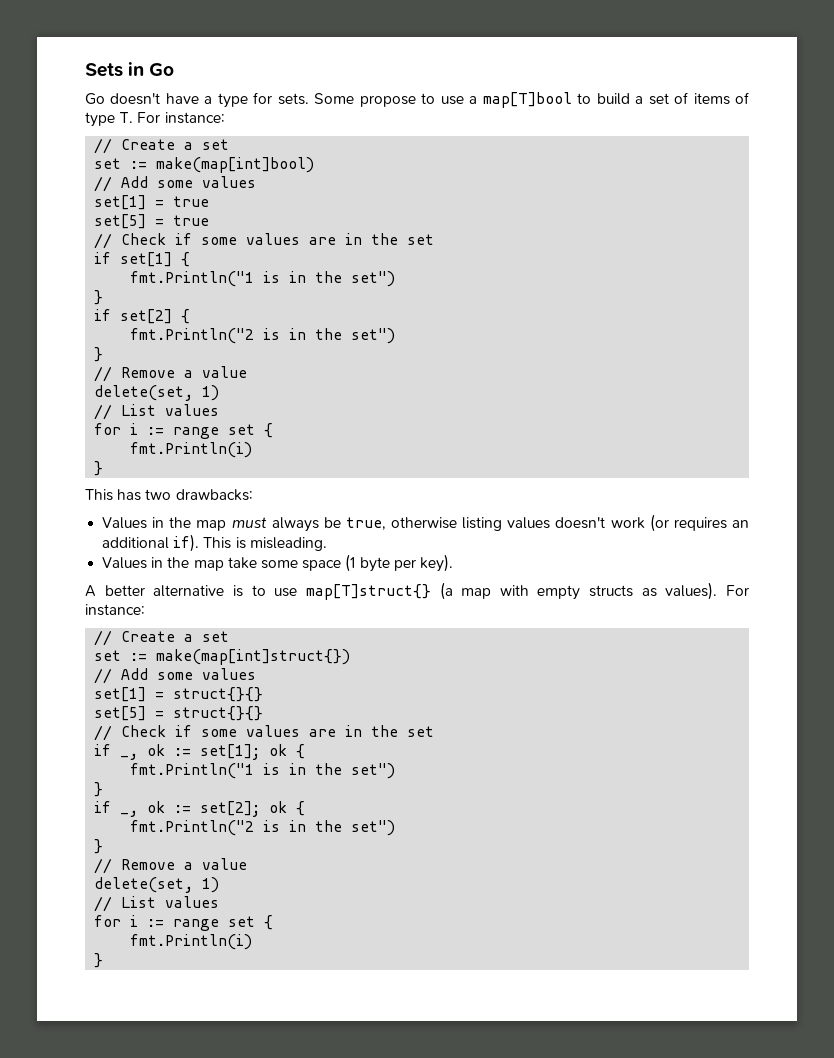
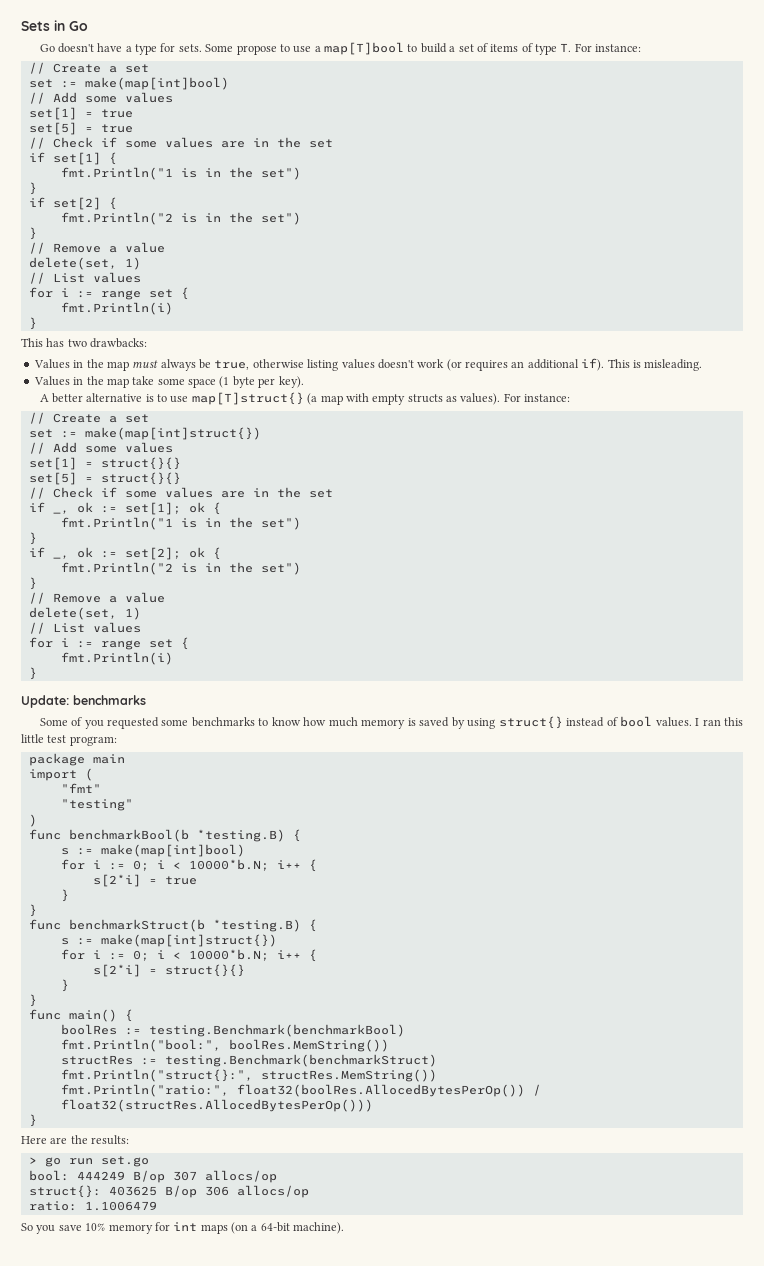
+ Update: benchmarks
+ Some of you requested some benchmarks to know how much memory is saved by using struct{} instead of bool values. I ran this little test program:
+ package main
+ import (
+ "fmt"
+ "testing"
+ )
+ func benchmarkBool(b *testing.B) {
+ s := make(map[int]bool)
+ for i := 0; i < 10000*b.N; i++ {
+ s[2*i] = true
+ }
+ }
+ func benchmarkStruct(b *testing.B) {
+ s := make(map[int]struct{})
+ for i := 0; i < 10000*b.N; i++ {
+ s[2*i] = struct{}{}
+ }
+ }
+ func main() {
+ boolRes := testing.Benchmark(benchmarkBool)
+ fmt.Println("bool:", boolRes.MemString())
+ structRes := testing.Benchmark(benchmarkStruct)
+ fmt.Println("struct{}:", structRes.MemString())
+ fmt.Println("ratio:", float32(boolRes.AllocedBytesPerOp()) / float32(structRes.AllocedBytesPerOp()))
+ }
+ Here are the results:
+ > go run set.go
+ bool: 444249 B/op 307 allocs/op
+ struct{}: 403625 B/op 306 allocs/op
+ ratio: 1.1006479
+ So you save 10% memory for int maps (on a 64-bit machine).

